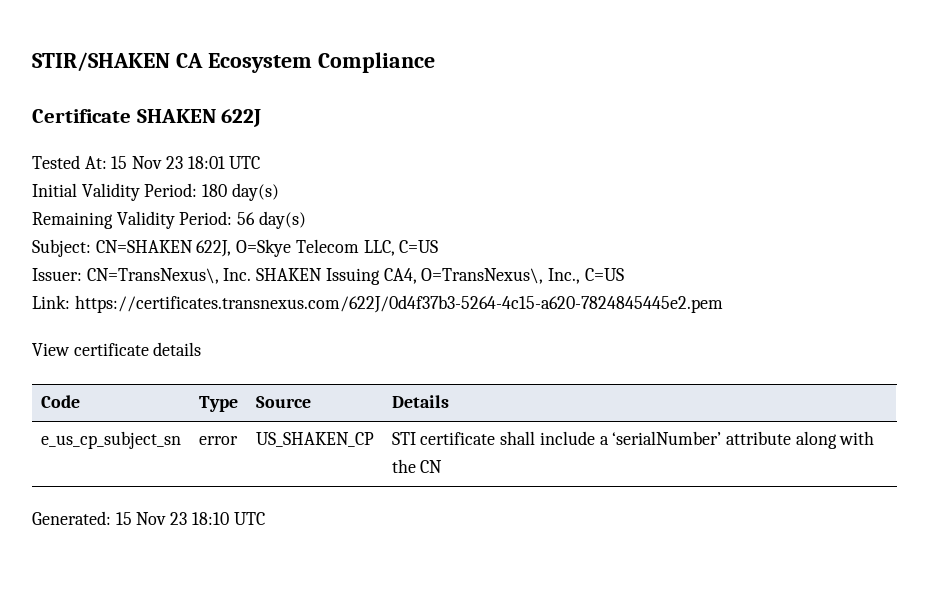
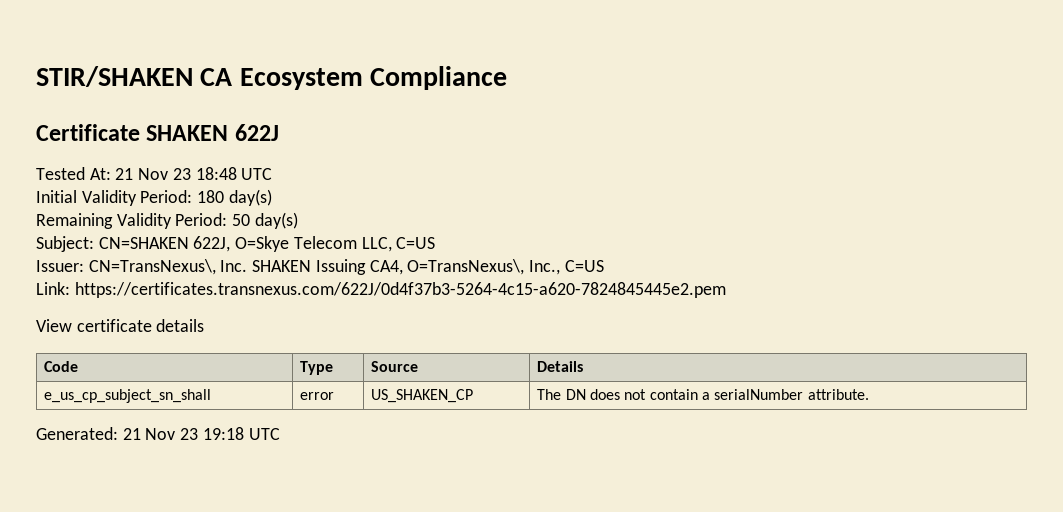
- Tested At: 15 Nov 23 18:01 UTC
+ Tested At: 21 Nov 23 18:48 UTC
- Remaining Validity Period: 56 day(s)
+ Remaining Validity Period: 50 day(s)
- e_us_cp_subject_sn | error | US_SHAKEN_CP | STI certificate shall include a ‘serialNumber’ attribute along with the CN
+ e_us_cp_subject_sn_shall | error | US_SHAKEN_CP | The DN does not contain a serialNumber attribute.
- Generated: 15 Nov 23 18:10 UTC
+ Generated: 21 Nov 23 19:18 UTC

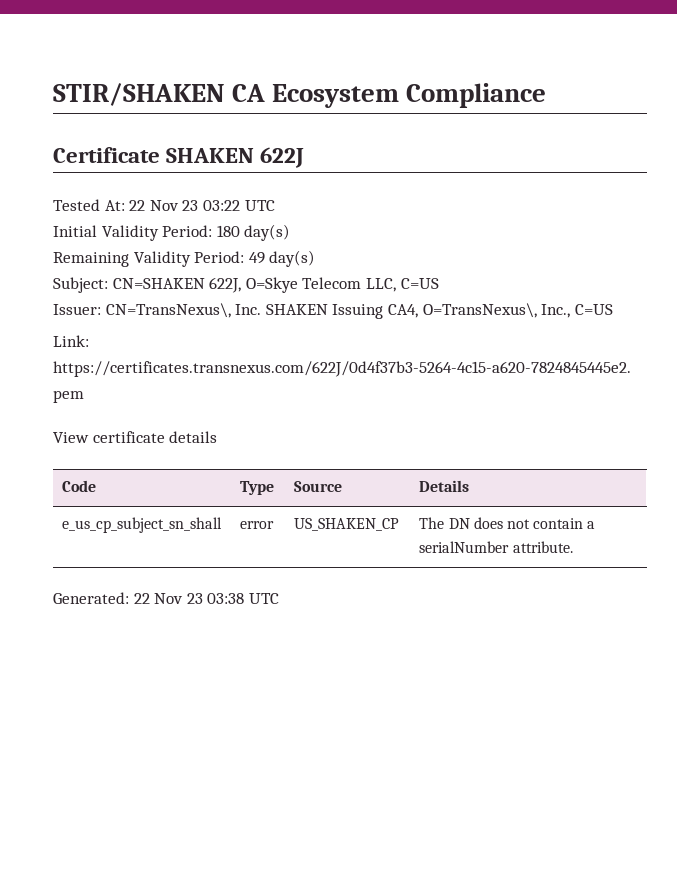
- Tested At: 21 Nov 23 18:48 UTC
+ Tested At: 22 Nov 23 03:22 UTC
- Remaining Validity Period: 50 day(s)
+ Remaining Validity Period: 49 day(s)
- Generated: 21 Nov 23 19:18 UTC
+ Generated: 22 Nov 23 03:38 UTC

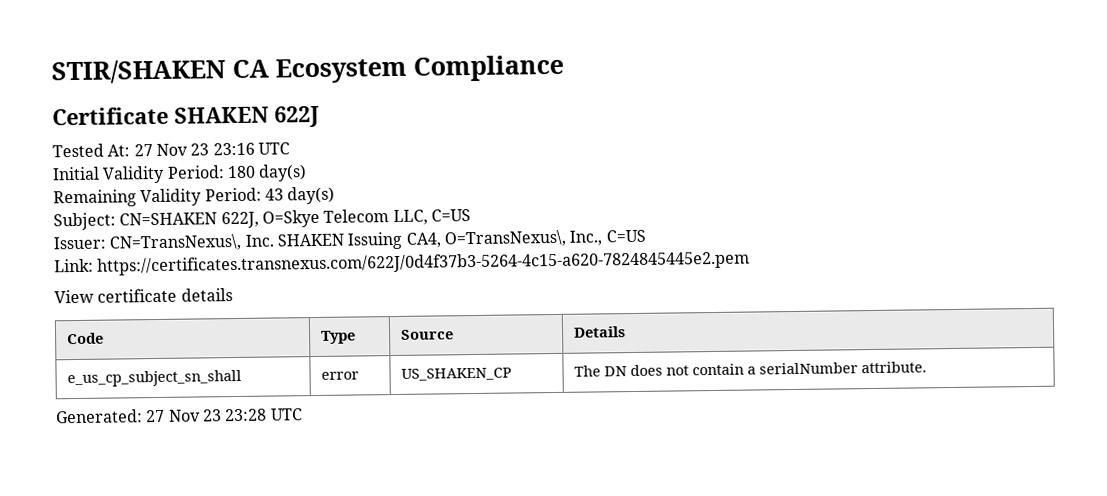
- Tested At: 22 Nov 23 03:22 UTC
+ Tested At: 27 Nov 23 23:16 UTC
- Remaining Validity Period: 49 day(s)
+ Remaining Validity Period: 43 day(s)
- Generated: 22 Nov 23 03:38 UTC
+ Generated: 27 Nov 23 23:28 UTC

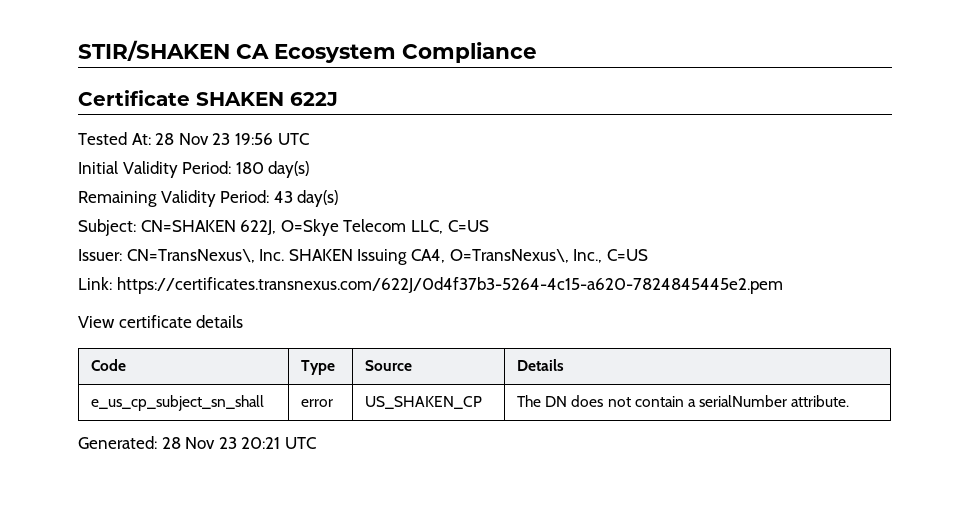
- Tested At: 27 Nov 23 23:16 UTC
+ Tested At: 28 Nov 23 19:56 UTC
- Generated: 27 Nov 23 23:28 UTC
+ Generated: 28 Nov 23 20:21 UTC

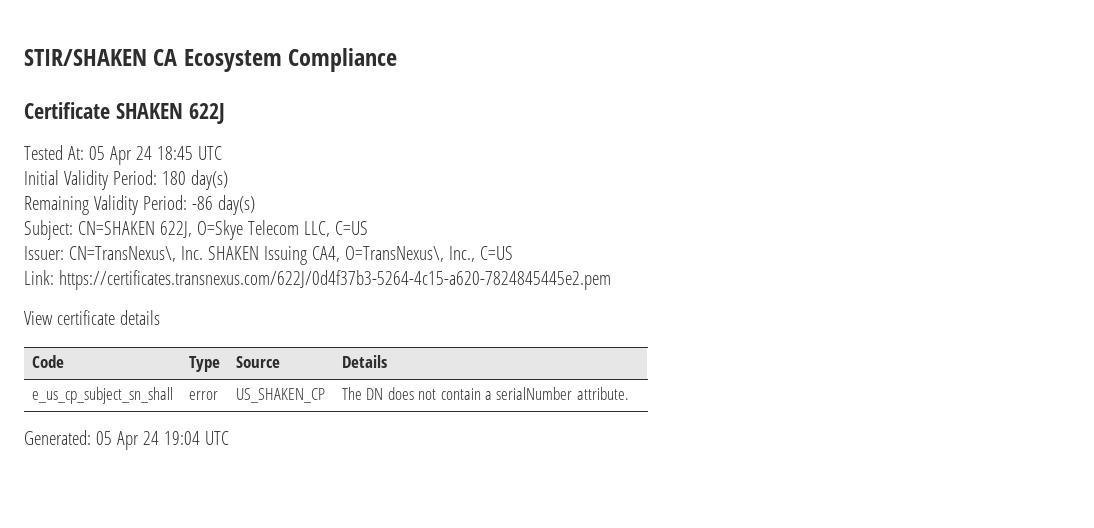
- Tested At: 28 Nov 23 19:56 UTC
+ Tested At: 05 Apr 24 18:45 UTC
- Remaining Validity Period: 43 day(s)
+ Remaining Validity Period: -86 day(s)
- Generated: 28 Nov 23 20:21 UTC
+ Generated: 05 Apr 24 19:04 UTC

